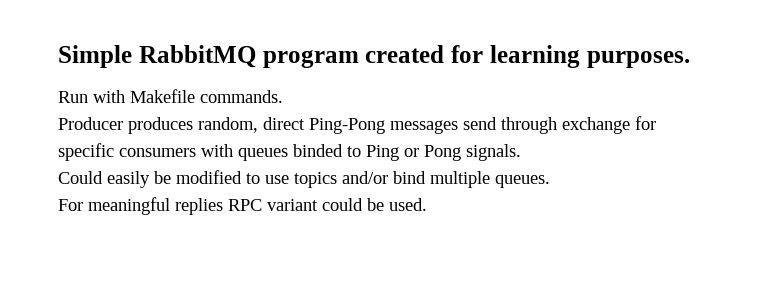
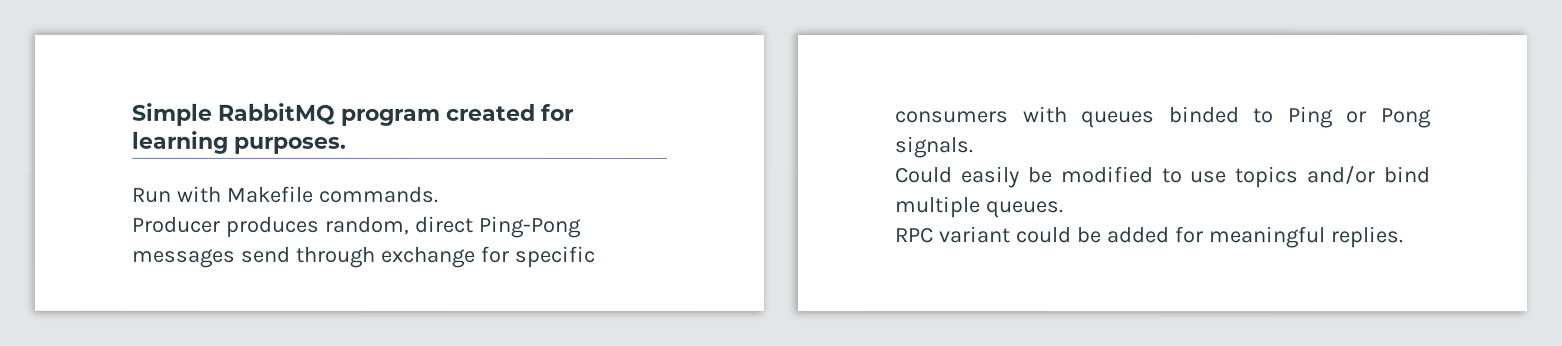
- For meaningful replies RPC variant could be used.
+ RPC variant could be added for meaningful replies.

